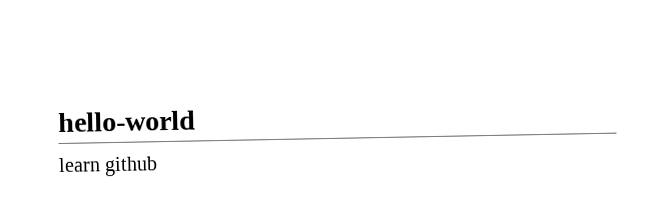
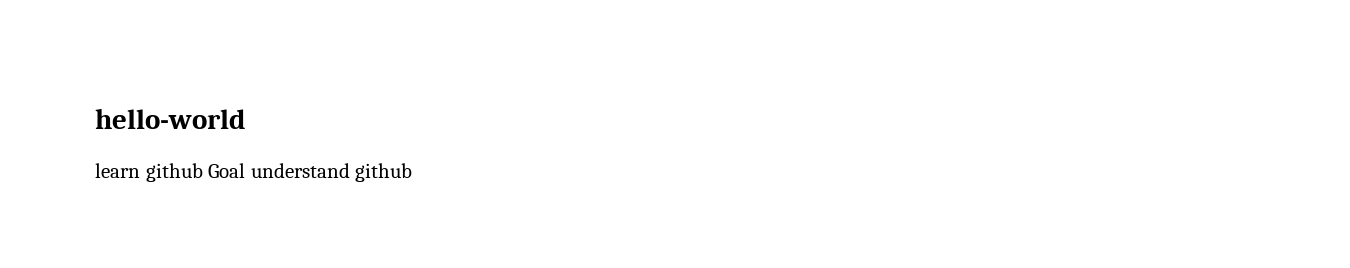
- learn github
+ learn github Goal understand github

